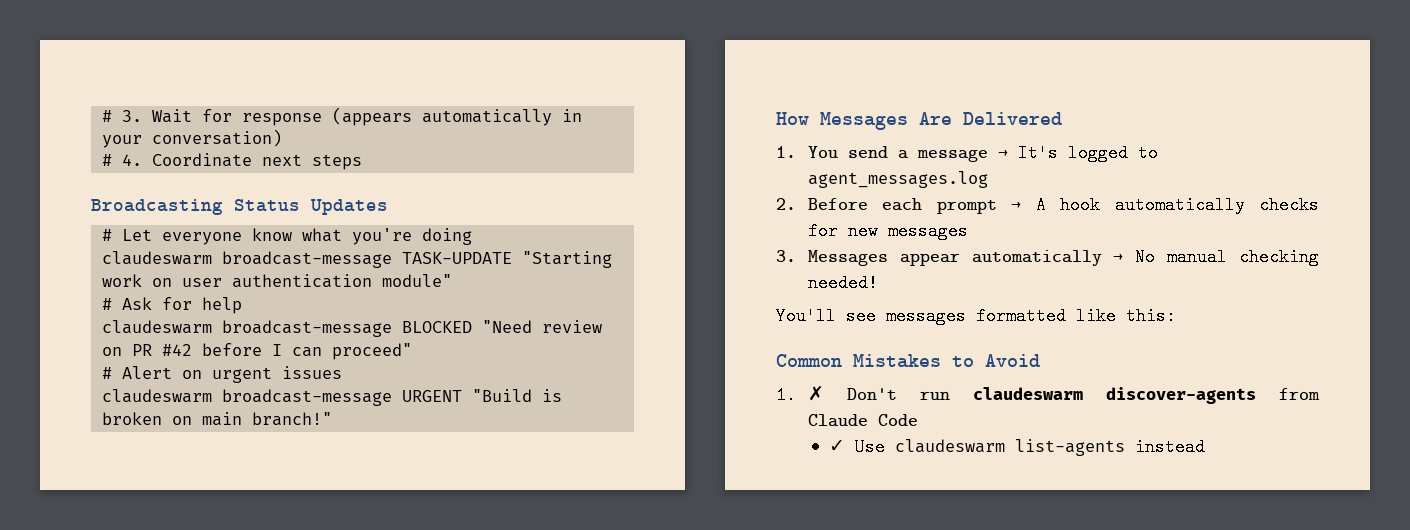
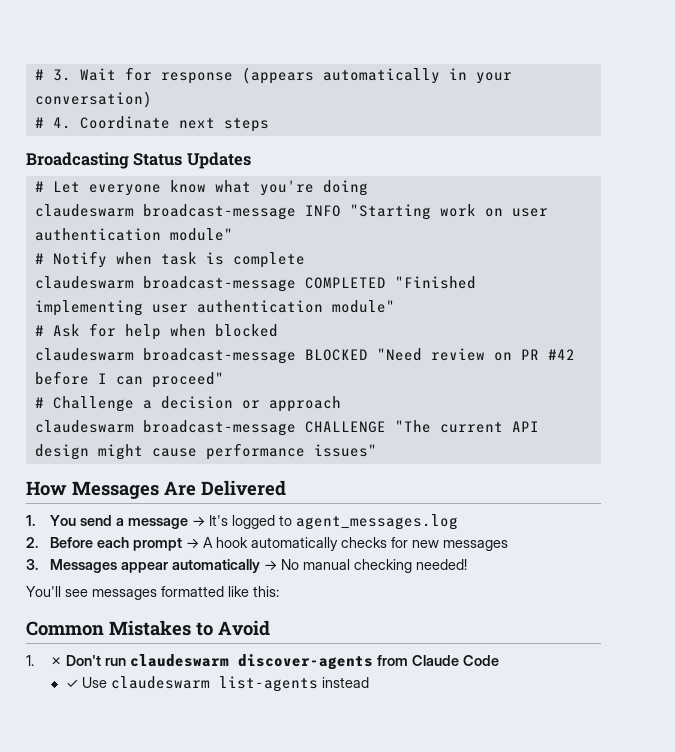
- claudeswarm broadcast-message TASK-UPDATE "Starting work on user authentication module"
+ claudeswarm broadcast-message INFO "Starting work on user authentication module"
+ # Notify when task is complete
+ claudeswarm broadcast-message COMPLETED "Finished implementing user authentication module"
- # Ask for help
+ # Ask for help when blocked
- # Alert on urgent issues
- claudeswarm broadcast-message URGENT "Build is broken on main branch!"
+ # Challenge a decision or approach
+ claudeswarm broadcast-message CHALLENGE "The current API design might cause performance issues"

